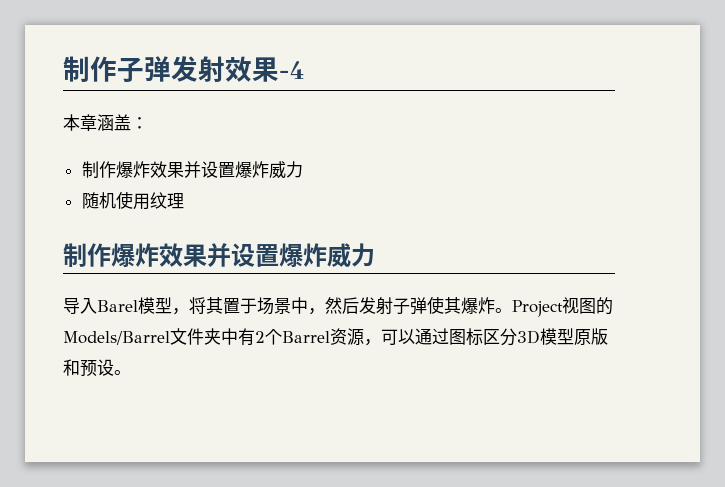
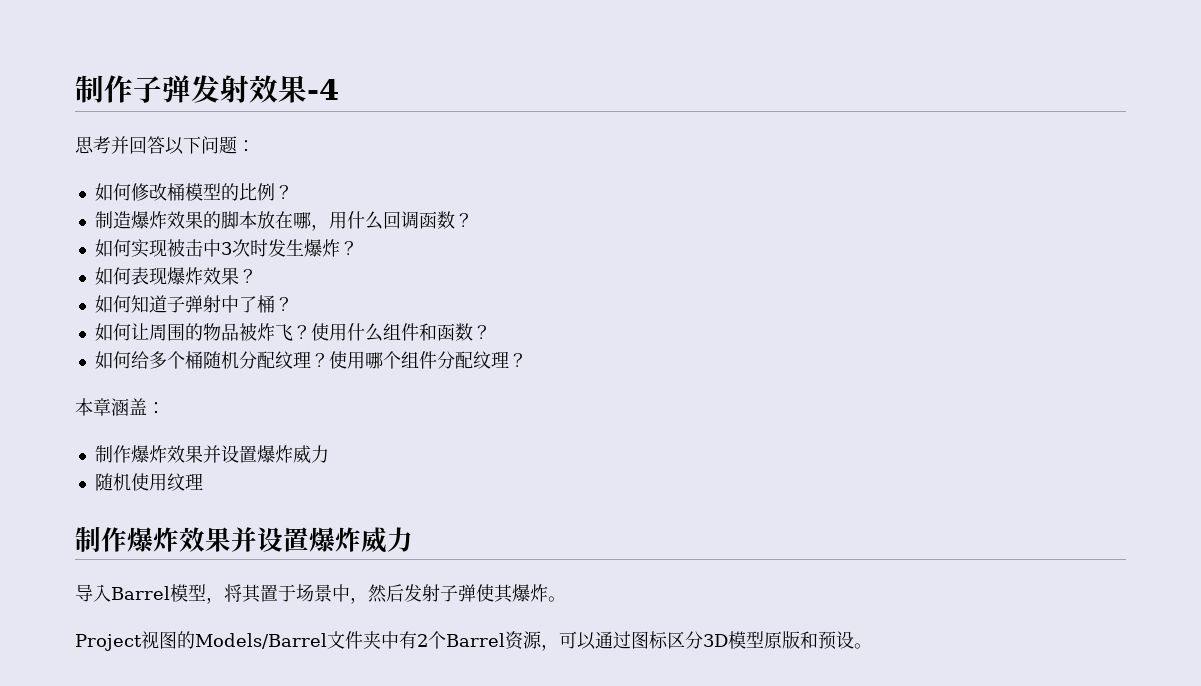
+ 思考并回答以下问题：
+ 如何修改桶模型的比例？
+ 制造爆炸效果的脚本放在哪，用什么回调函数？
+ 如何实现被击中3次时发生爆炸？
+ 如何表现爆炸效果？
+ 如何知道子弹射中了桶？
+ 如何让周围的物品被炸飞？使用什么组件和函数？
+ 如何给多个桶随机分配纹理？使用哪个组件分配纹理？
- 导入Barel模型，将其置于场景中，然后发射子弹使其爆炸。Project视图的Models/Barrel文件夹中有2个Barrel资源，可以通过图标区分3D模型原版和预设。
+ 导入Barrel模型，将其置于场景中，然后发射子弹使其爆炸。
+ Project视图的Models/Barrel文件夹中有2个Barrel资源，可以通过图标区分3D模型原版和预设。

